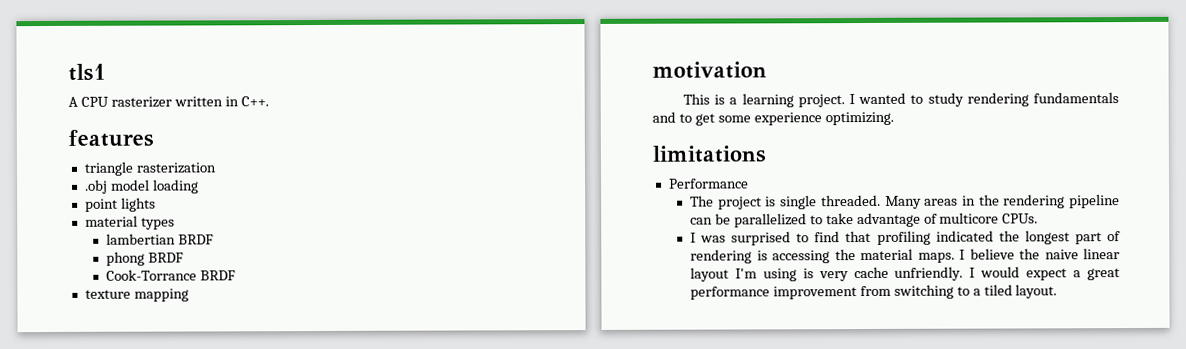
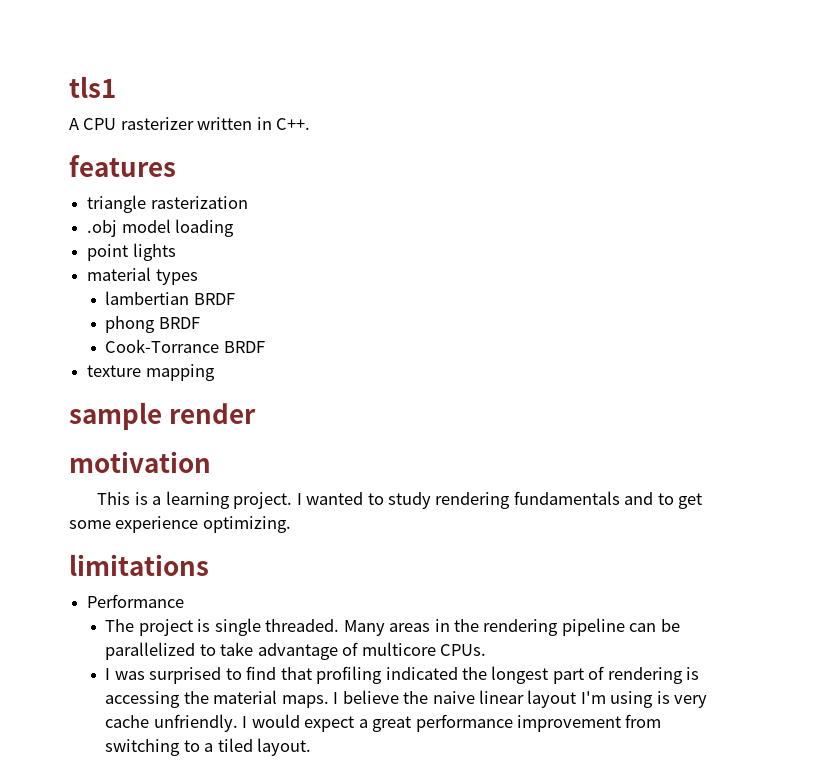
+ sample render

